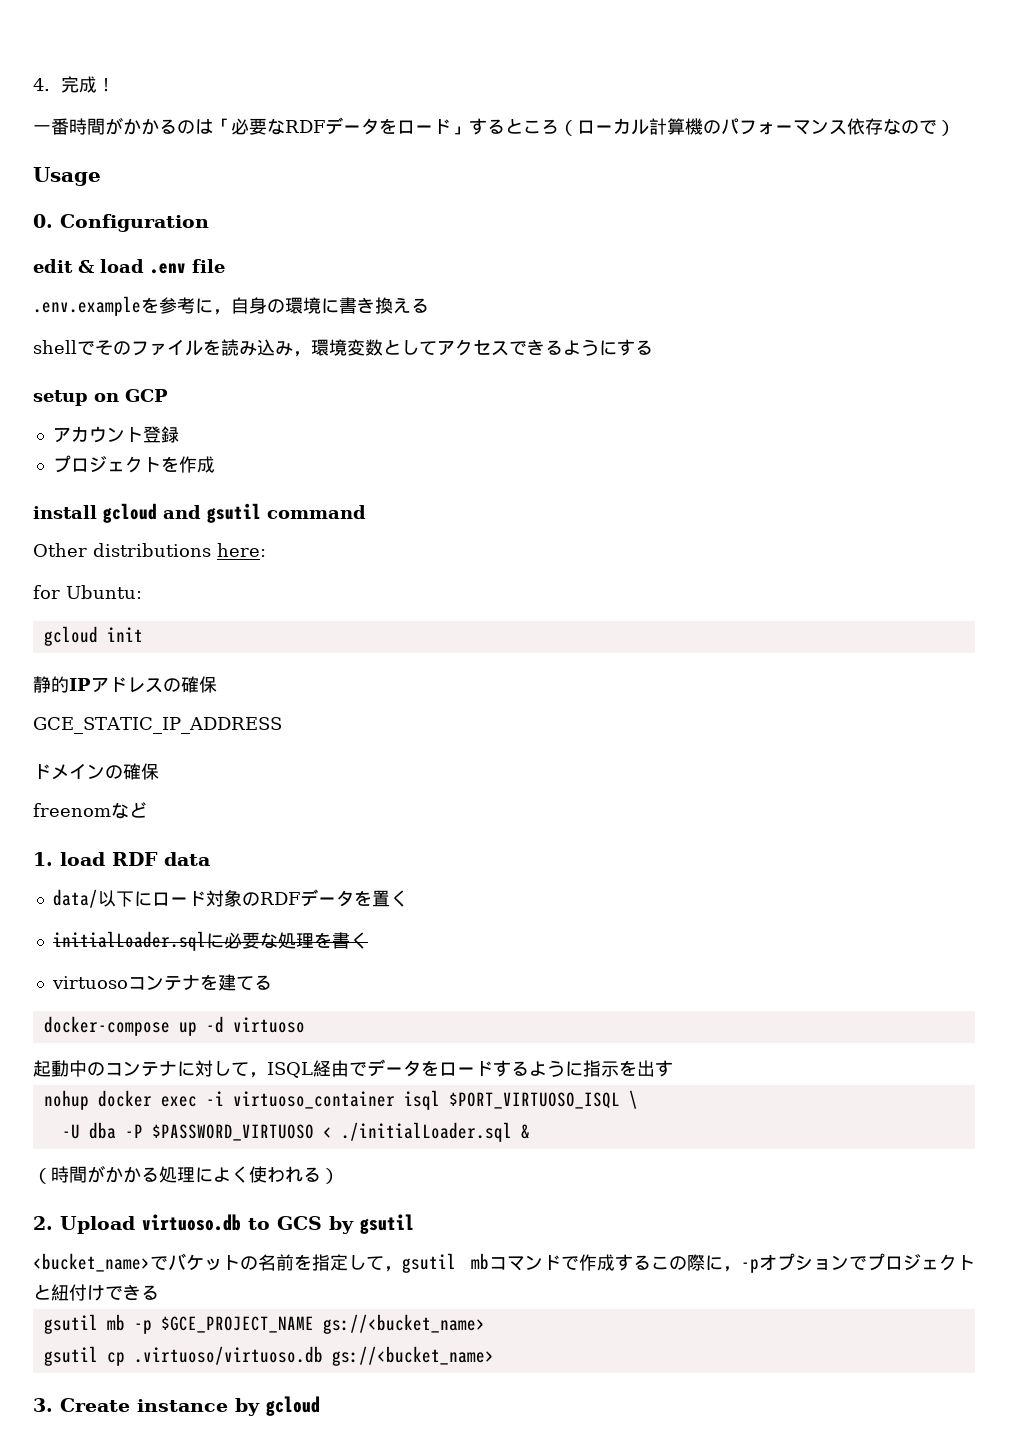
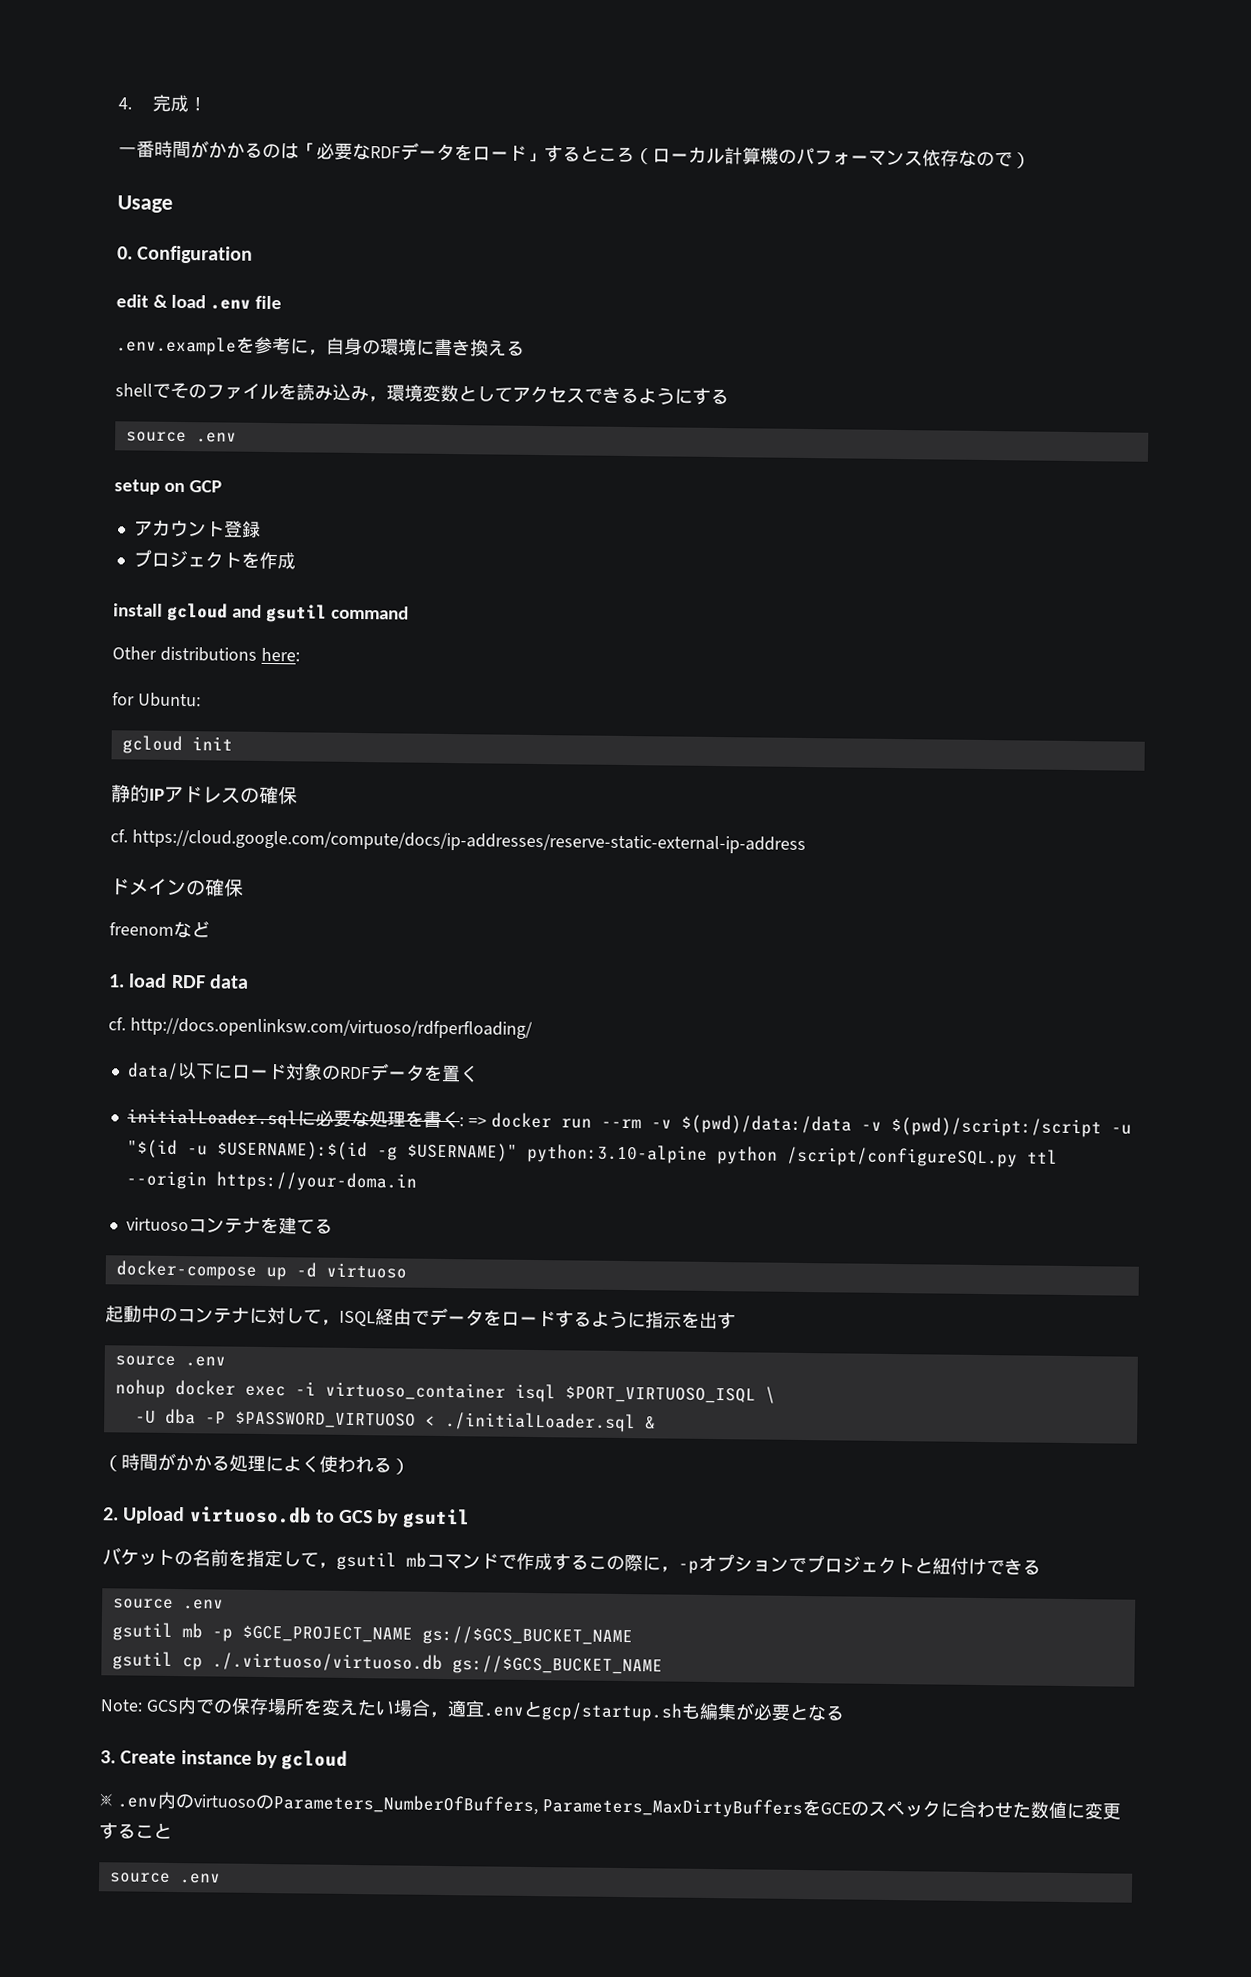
  shellでそのファイルを読み込み，環境変数としてアクセスできるようにする
+ source .env
- GCE_STATIC_IP_ADDRESS
+ cf. https://cloud.google.com/compute/docs/ip-addresses/reserve-static-external-ip-address
+ cf. http://docs.openlinksw.com/virtuoso/rdfperfloading/
- initialLoader.sqlに必要な処理を書く
+ initialLoader.sqlに必要な処理を書く: => docker run --rm -v $(pwd)/data:/data -v $(pwd)/script:/script -u "$(id -u $USERNAME):$(id -g $USERNAME)" python:3.10-alpine python /script/configureSQL.py ttl --origin https://your-doma.in
  起動中のコンテナに対して，ISQL経由でデータをロードするように指示を出す
+ source .env
- <bucket_name>でバケットの名前を指定して，gsutil mbコマンドで作成するこの際に，-pオプションでプロジェクトと紐付けできる
+ バケットの名前を指定して，gsutil mbコマンドで作成するこの際に，-pオプションでプロジェクトと紐付けできる
+ source .env
- gsutil mb -p $GCE_PROJECT_NAME gs://<bucket_name>
+ gsutil mb -p $GCE_PROJECT_NAME gs://$GCS_BUCKET_NAME
- gsutil cp .virtuoso/virtuoso.db gs://<bucket_name>
+ gsutil cp ./.virtuoso/virtuoso.db gs://$GCS_BUCKET_NAME
+ Note: GCS内での保存場所を変えたい場合，適宜.envとgcp/startup.shも編集が必要となる
+ ※ .env内のvirtuosoのParameters_NumberOfBuffers, Parameters_MaxDirtyBuffersをGCEのスペックに合わせた数値に変更すること
+ source .env

